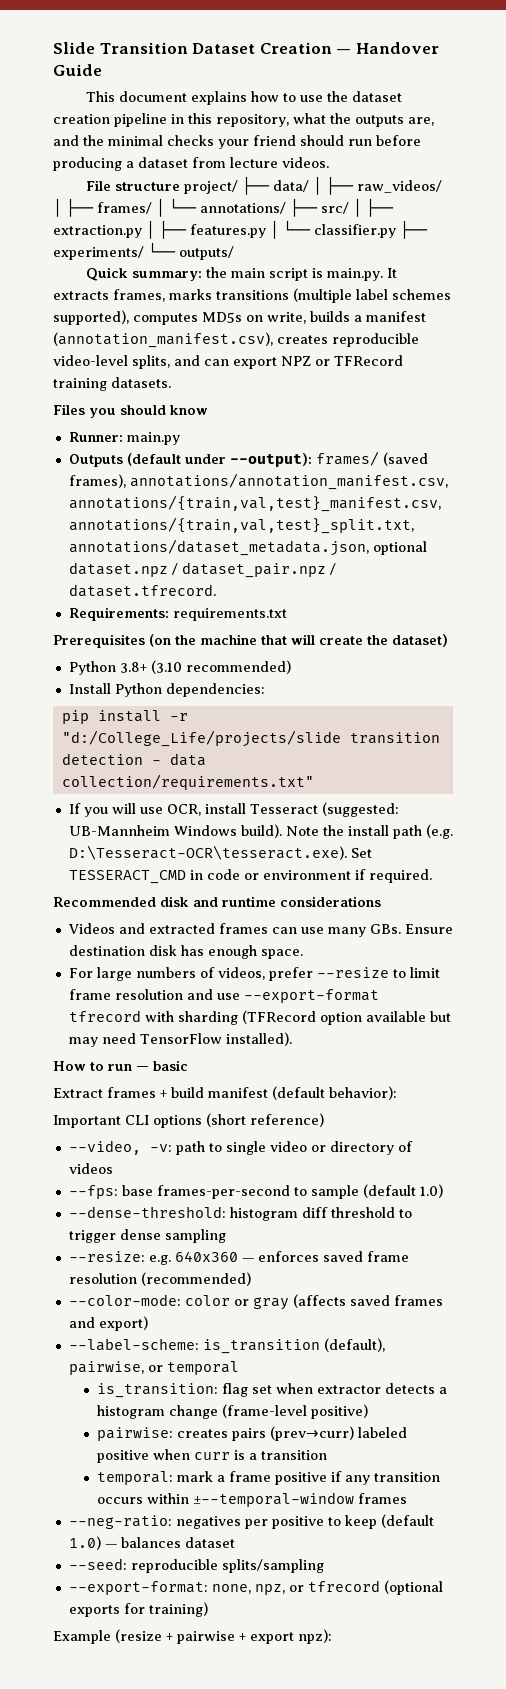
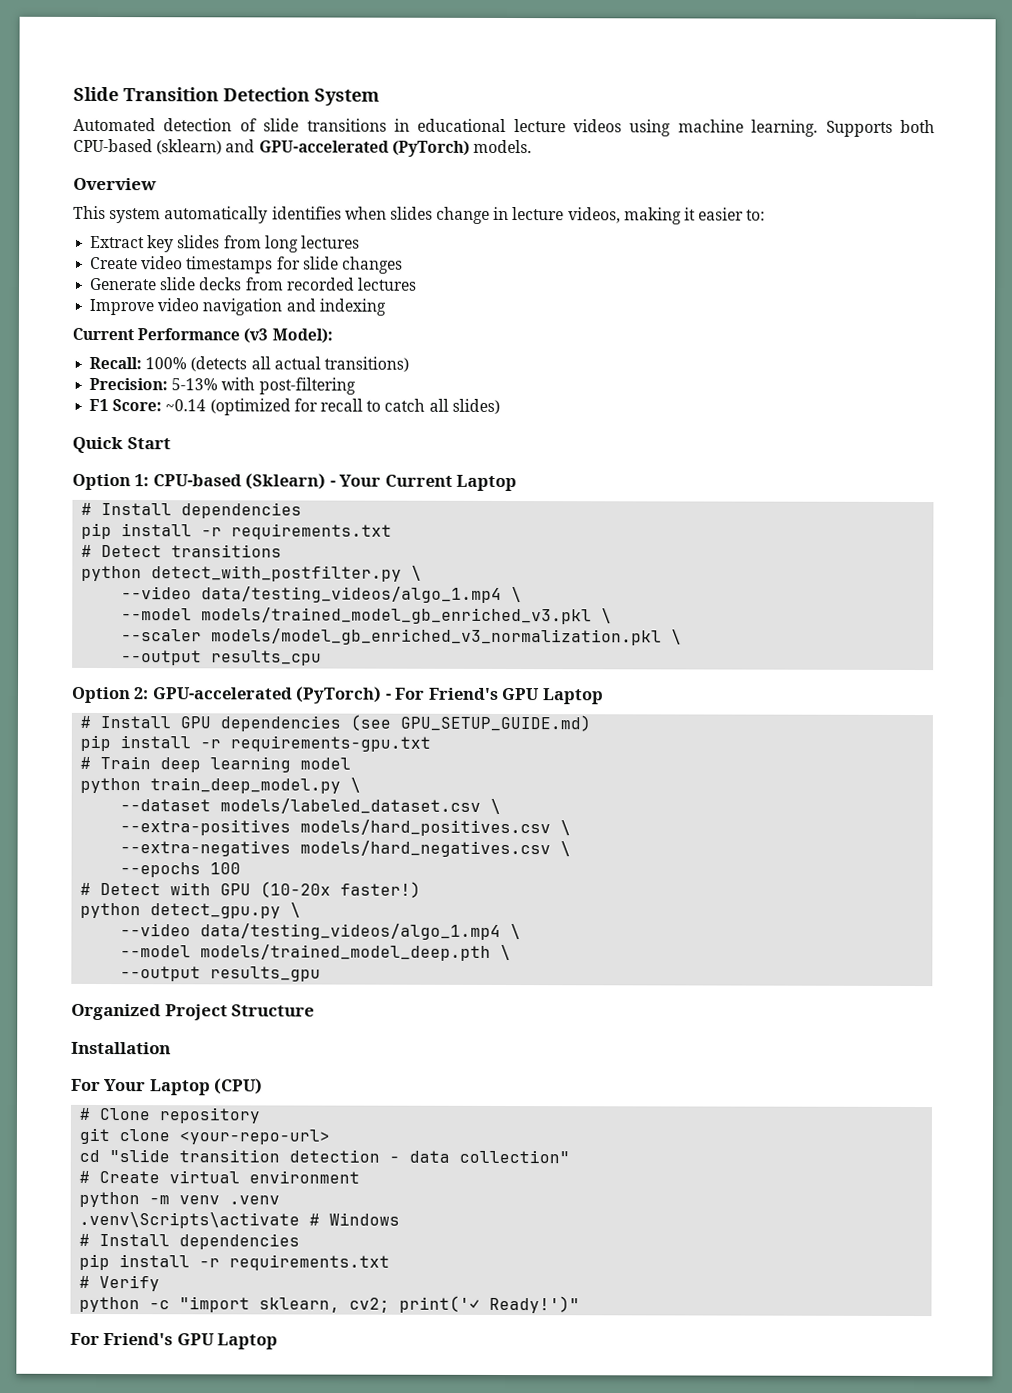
- Slide Transition Dataset Creation — Handover Guide
- This document explains how to use the dataset creation pipeline in this repository, what the outputs are, and the minimal checks your friend should run before producing a dataset from lecture videos.
- File structure project/ ├── data/ │ ├── raw_videos/ │ ├── frames/ │ └── annotations/ ├── src/ │ ├── extraction.py │ ├── features.py │ └── classifier.py ├── experiments/ └── outputs/
- Quick summary: the main script is main.py. It extracts frames, marks transitions (multiple label schemes supported), computes MD5s on write, builds a manifest (annotation_manifest.csv), creates reproducible video-level splits, and can export NPZ or TFRecord training datasets.
- Files you should know
- Runner: main.py
- Outputs (default under --output): frames/ (saved frames), annotations/annotation_manifest.csv, annotations/{train,val,test}_manifest.csv, annotations/{train,val,test}_split.txt, annotations/dataset_metadata.json, optional dataset.npz / dataset_pair.npz / dataset.tfrecord.
- Requirements: requirements.txt
- Prerequisites (on the machine that will create the dataset)
- Python 3.8+ (3.10 recommended)
- Install Python dependencies:
- pip install -r "d:/College_Life/projects/slide transition detection - data collection/requirements.txt"
- If you will use OCR, install Tesseract (suggested: UB-Mannheim Windows build). Note the install path (e.g. D:\Tesseract-OCR\tesseract.exe). Set TESSERACT_CMD in code or environment if required.
- Recommended disk and runtime considerations
- Videos and extracted frames can use many GBs. Ensure destination disk has enough space.
- For large numbers of videos, prefer --resize to limit frame resolution and use --export-format tfrecord with sharding (TFRecord option available but may need TensorFlow installed).
- How to run — basic
- Extract frames + build manifest (default behavior):
- Important CLI options (short reference)
- --video, -v: path to single video or directory of videos
- --fps: base frames-per-second to sample (default 1.0)
- --dense-threshold: histogram diff threshold to trigger dense sampling
- --resize: e.g. 640x360 — enforces saved frame resolution (recommended)
- --color-mode: color or gray (affects saved frames and export)
- --label-scheme: is_transition (default), pairwise, or temporal
- is_transition: flag set when extractor detects a histogram change (frame-level positive)
- pairwise: creates pairs (prev→curr) labeled positive when curr is a transition
- temporal: mark a frame positive if any transition occurs within ±--temporal-window frames
- --neg-ratio: negatives per positive to keep (default 1.0) — balances dataset
- --seed: reproducible splits/sampling
- --export-format: none, npz, or tfrecord (optional exports for training)
- Example (resize + pairwise + export npz):
+ Slide Transition Detection System
+ Automated detection of slide transitions in educational lecture videos using machine learning. Supports both CPU-based (sklearn) and GPU-accelerated (PyTorch) models.
+ Overview
+ This system automatically identifies when slides change in lecture videos, making it easier to:
+ Extract key slides from long lectures
+ Create video timestamps for slide changes
+ Generate slide decks from recorded lectures
+ Improve video navigation and indexing
+ Current Performance (v3 Model):
+ Recall: 100% (detects all actual transitions)
+ Precision: 5-13% with post-filtering
+ F1 Score: ~0.14 (optimized for recall to catch all slides)
+ Quick Start
+ Option 1: CPU-based (Sklearn) - Your Current Laptop
+ # Install dependencies
+ pip install -r requirements.txt
+ # Detect transitions
+ python detect_with_postfilter.py \
+ --video data/testing_videos/algo_1.mp4 \
+ --model models/trained_model_gb_enriched_v3.pkl \
+ --scaler models/model_gb_enriched_v3_normalization.pkl \
+ --output results_cpu
+ Option 2: GPU-accelerated (PyTorch) - For Friend's GPU Laptop
+ # Install GPU dependencies (see GPU_SETUP_GUIDE.md)
+ pip install -r requirements-gpu.txt
+ # Train deep learning model
+ python train_deep_model.py \
+ --dataset models/labeled_dataset.csv \
+ --extra-positives models/hard_positives.csv \
+ --extra-negatives models/hard_negatives.csv \
+ --epochs 100
+ # Detect with GPU (10-20x faster!)
+ python detect_gpu.py \
+ --video data/testing_videos/algo_1.mp4 \
+ --model models/trained_model_deep.pth \
+ --output results_gpu
+ Organized Project Structure
+ Installation
+ For Your Laptop (CPU)
+ # Clone repository
+ git clone <your-repo-url>
+ cd "slide transition detection - data collection"
+ # Create virtual environment
+ python -m venv .venv
+ .venv\Scripts\activate # Windows
+ # Install dependencies
+ pip install -r requirements.txt
+ # Verify
+ python -c "import sklearn, cv2; print('✓ Ready!')"
+ For Friend's GPU Laptop

